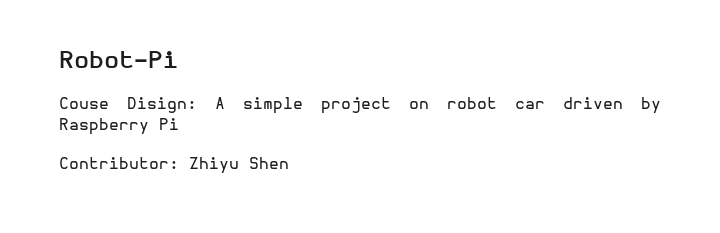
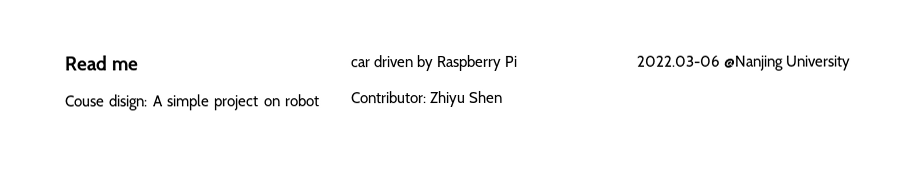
- Robot-Pi
+ Read me
- Couse Disign: A simple project on robot car driven by Raspberry Pi
+ Couse disign: A simple project on robot car driven by Raspberry Pi
+ 2022.03-06 @Nanjing University

